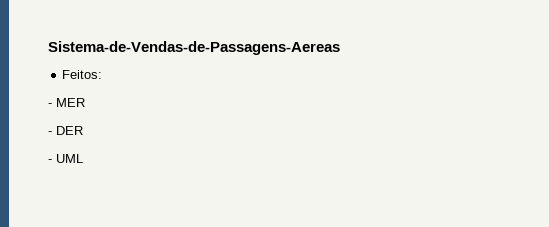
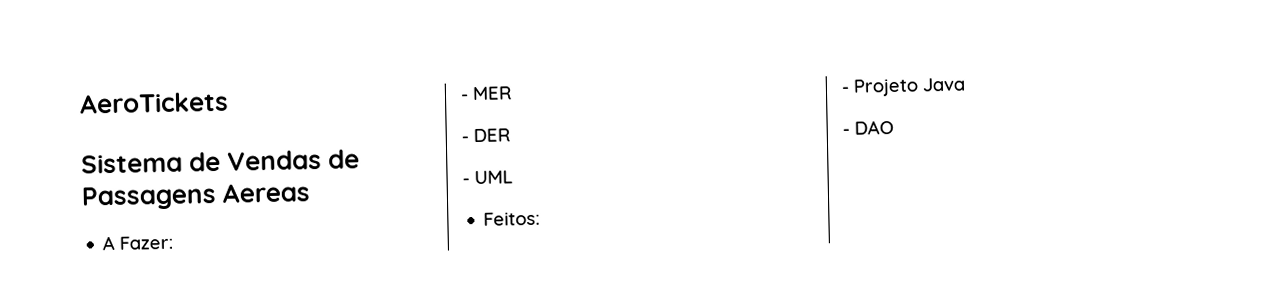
- Sistema-de-Vendas-de-Passagens-Aereas
- Feitos:
+ AeroTickets
+ Sistema de Vendas de Passagens Aereas
+ A Fazer:
+ Feitos:
+ - Projeto Java
+ - DAO

